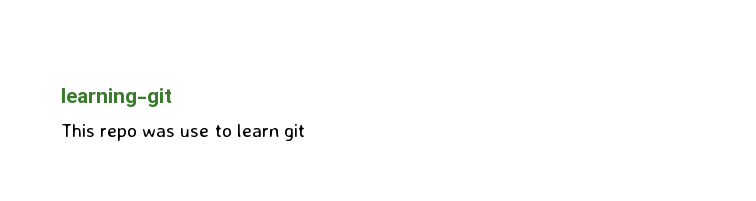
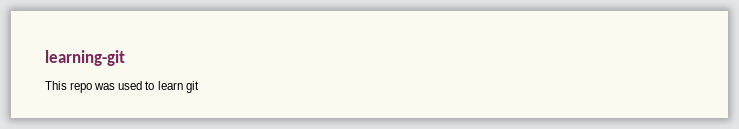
- This repo was use to learn git
+ This repo was used to learn git

